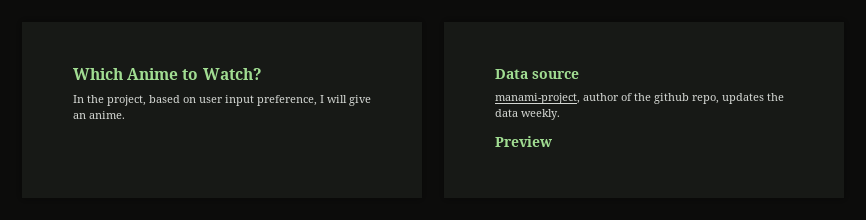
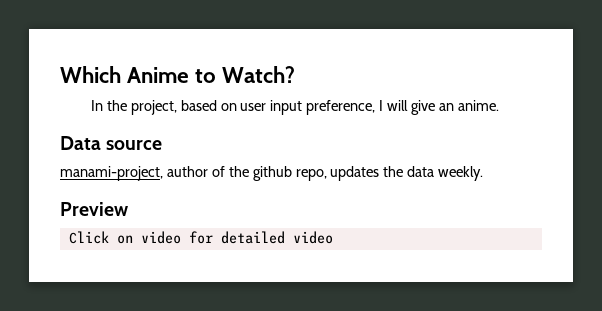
+ Click on video for detailed video

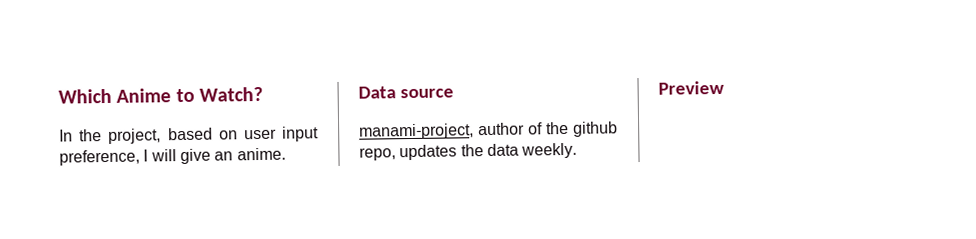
- Click on video for detailed video

